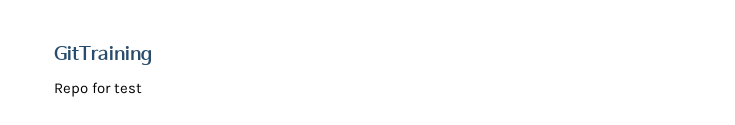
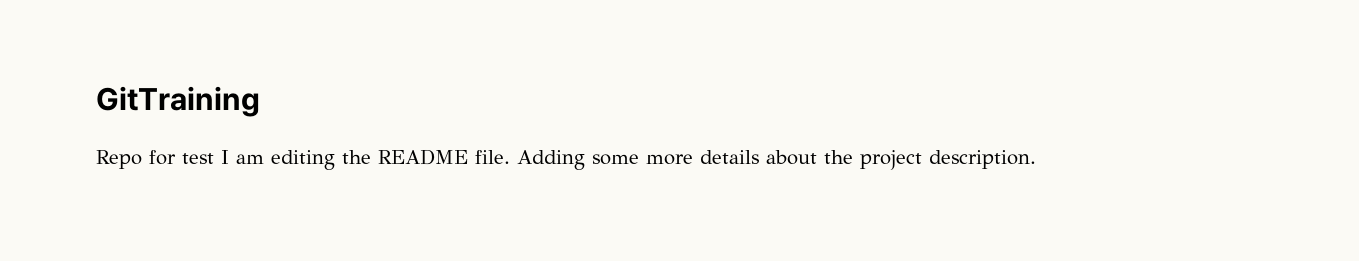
- Repo for test
+ Repo for test I am editing the README file. Adding some more details about the project description.

